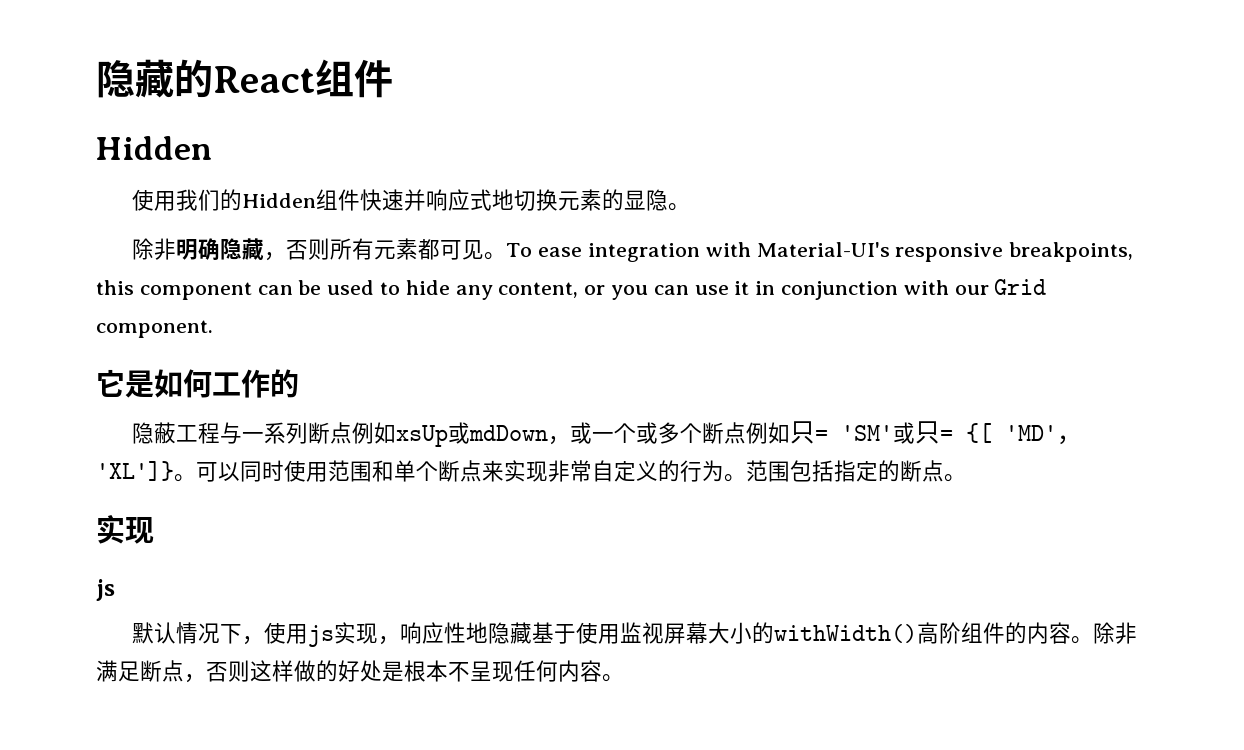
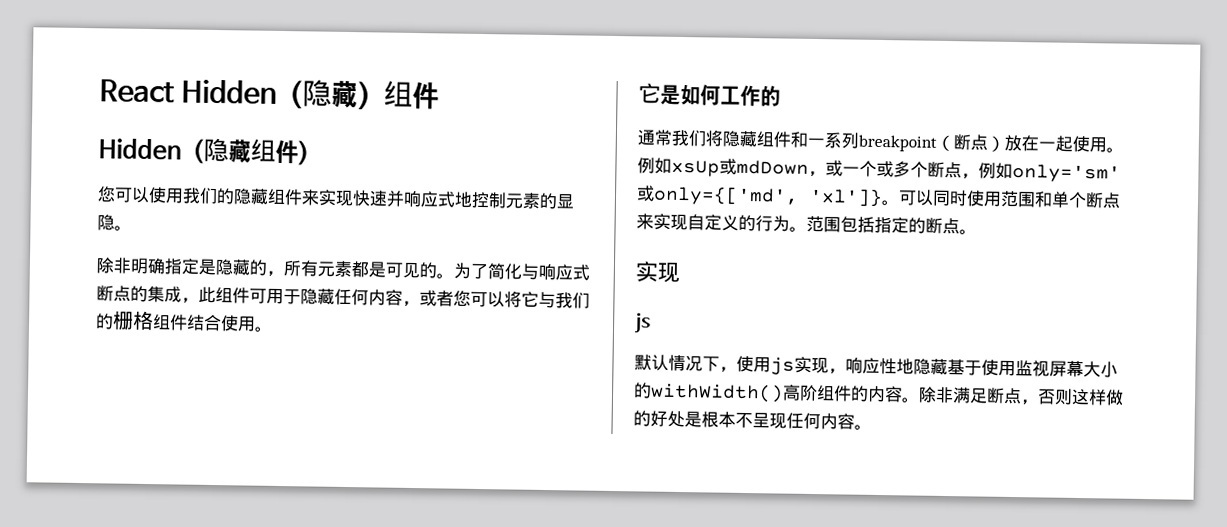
- 隐藏的React组件
- Hidden
- 使用我们的Hidden组件快速并响应式地切换元素的显隐。
+ React Hidden（隐藏）组件
+ Hidden（隐藏组件）
+ 您可以使用我们的隐藏组件来实现快速并响应式地控制元素的显隐。
- 除非明确隐藏，否则所有元素都可见。To ease integration with Material-UI's responsive breakpoints, this component can be used to hide any content, or you can use it in conjunction with our Grid component.
+ 除非明确指定是隐藏的，所有元素都是可见的。为了简化与响应式断点的集成，此组件可用于隐藏任何内容，或者您可以将它与我们的栅格组件结合使用。
  它是如何工作的
- 隐蔽工程与一系列断点例如xsUp或mdDown，或一个或多个断点例如只= 'SM'或只= {[ 'MD'，'XL']}。
+ 通常我们将隐藏组件和一系列breakpoint（断点）放在一起使用。例如xsUp或mdDown，或一个或多个断点，例如only='sm'或only={['md', 'xl']}。
- 可以同时使用范围和单个断点来实现非常自定义的行为。
+ 可以同时使用范围和单个断点来实现自定义的行为。

